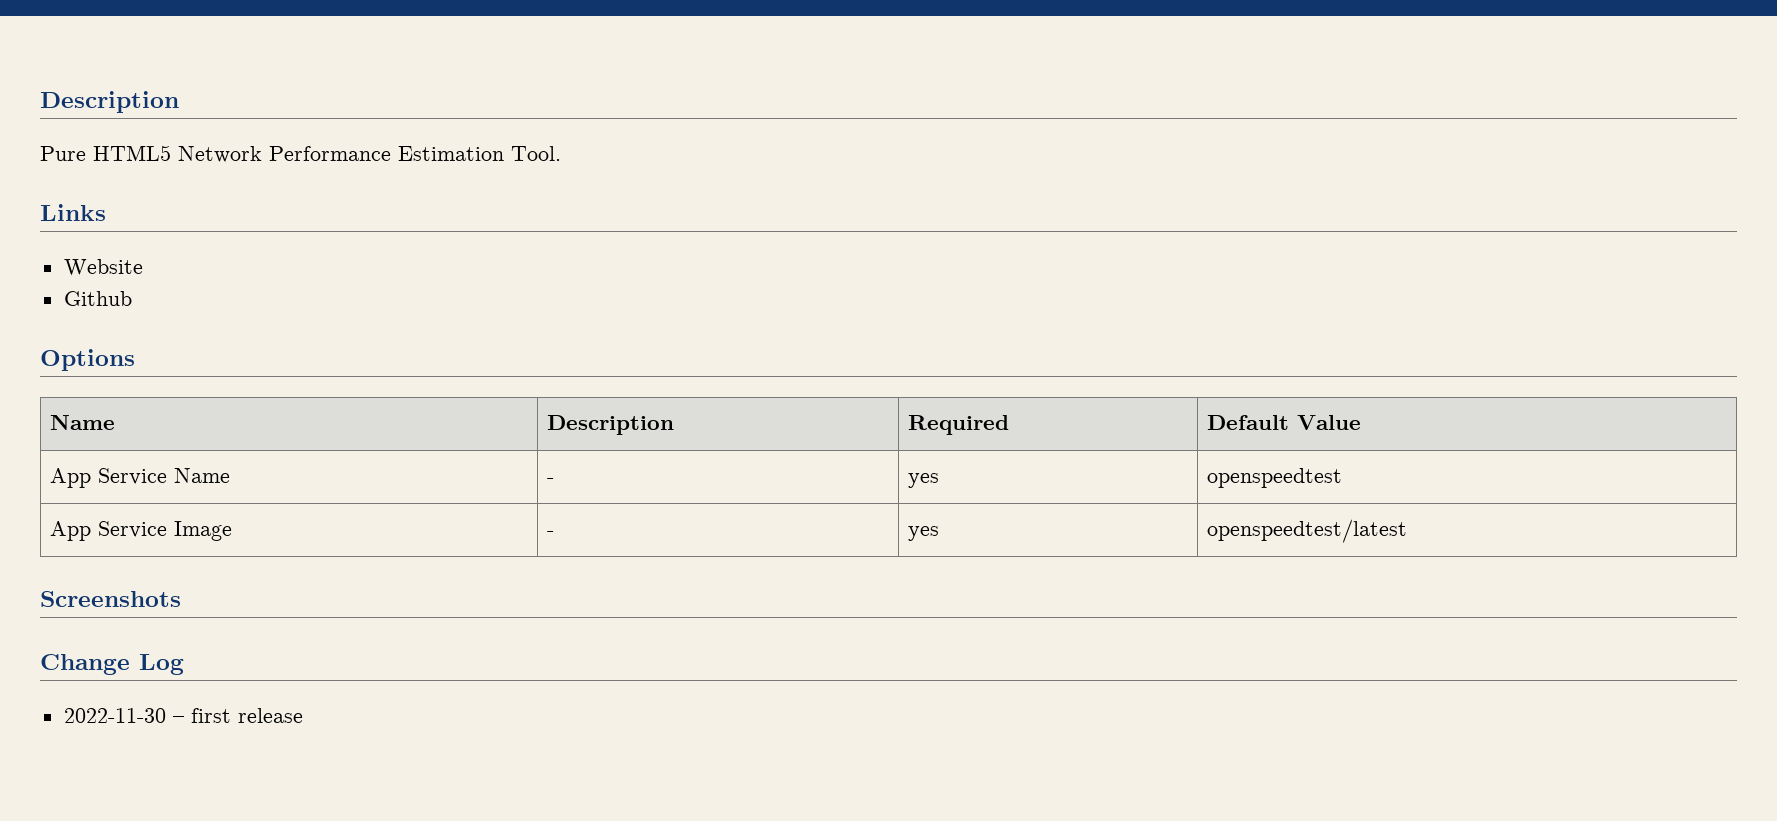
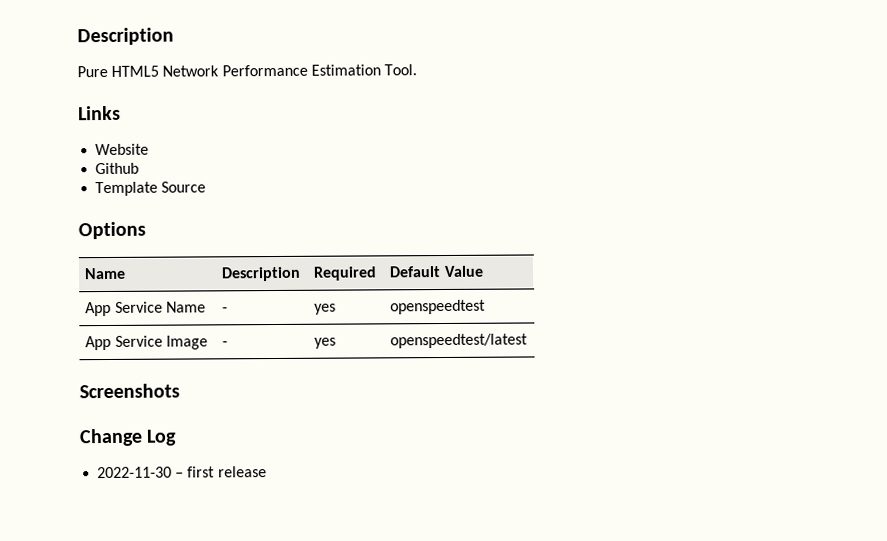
+ Template Source

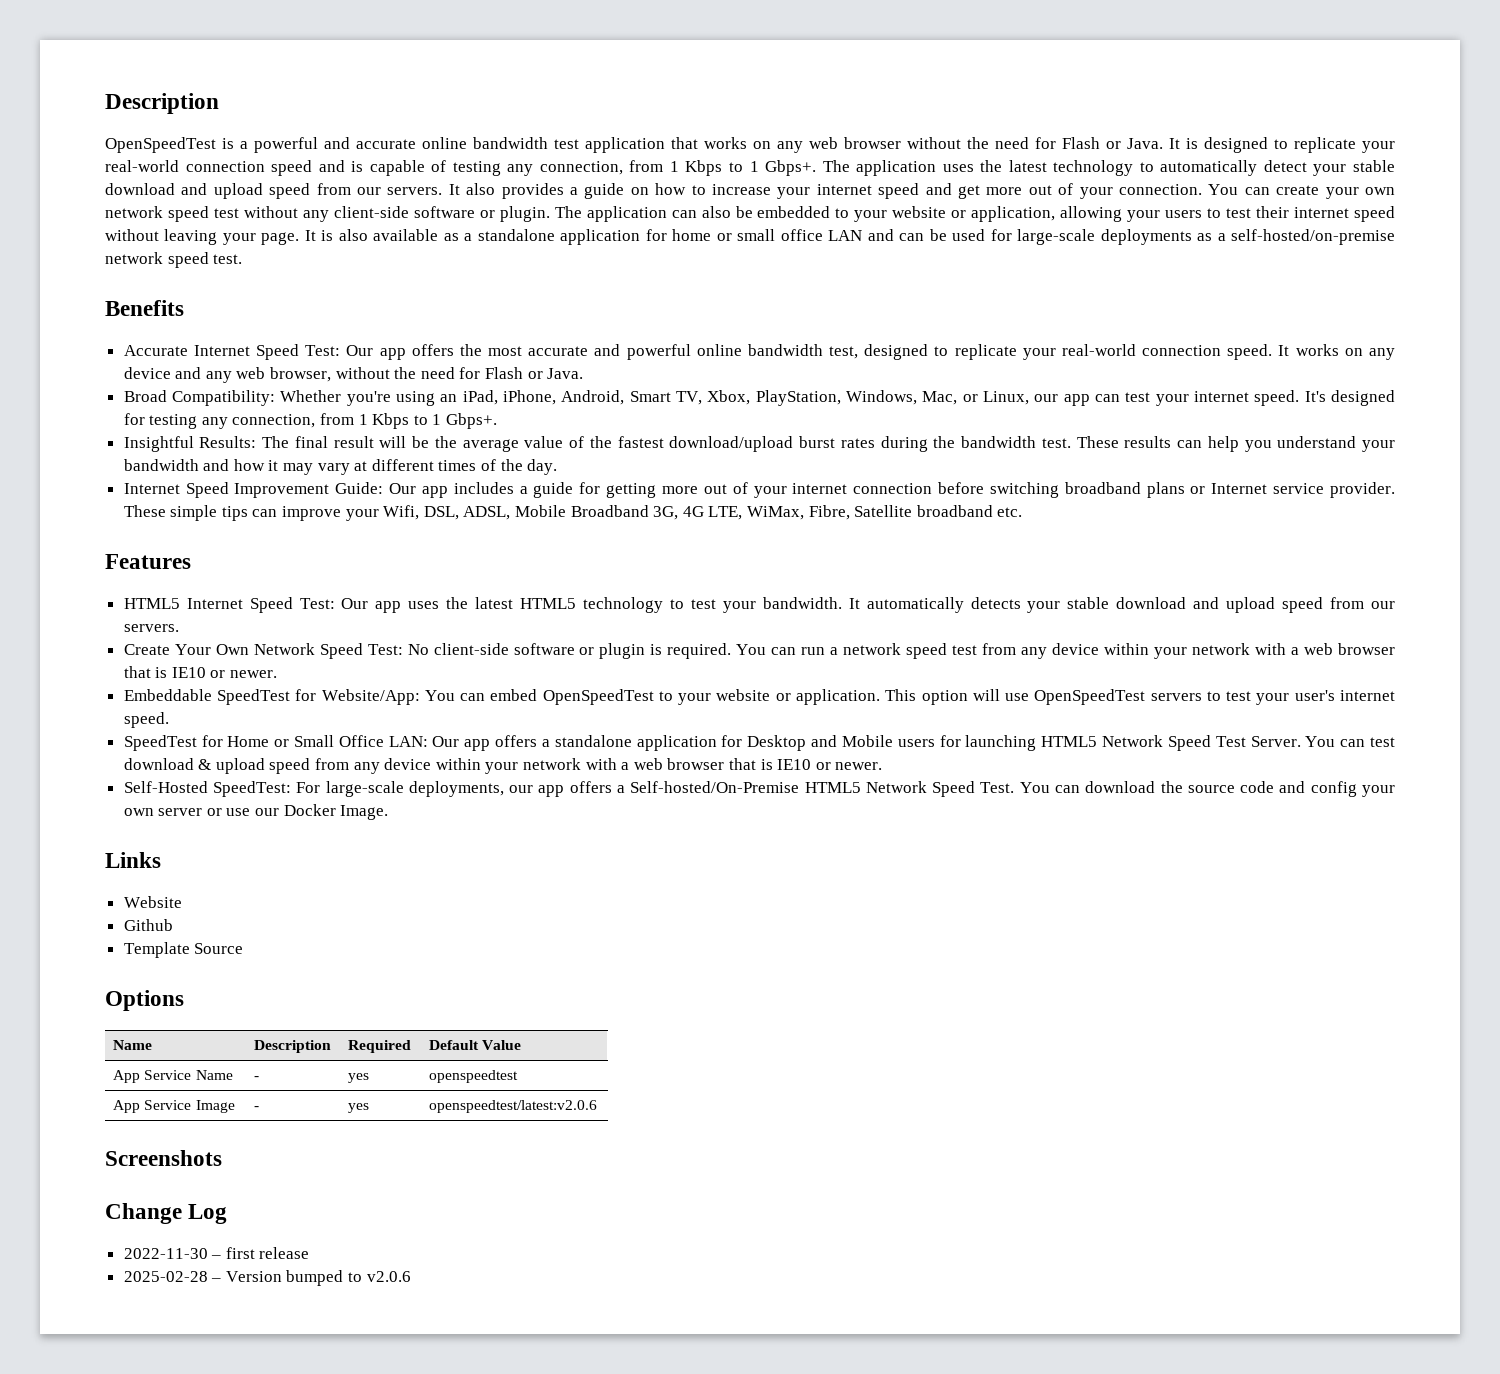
- Pure HTML5 Network Performance Estimation Tool.
+ OpenSpeedTest is a powerful and accurate online bandwidth test application that works on any web browser without the need for Flash or Java. It is designed to replicate your real-world connection speed and is capable of testing any connection, from 1 Kbps to 1 Gbps+. The application uses the latest technology to automatically detect your stable download and upload speed from our servers. It also provides a guide on how to increase your internet speed and get more out of your connection. You can create your own network speed test without any client-side software or plugin. The application can also be embedded to your website or application, allowing your users to test their internet speed without leaving your page. It is also available as a standalone application for home or small office LAN and can be used for large-scale deployments as a self-hosted/on-premise network speed test.
+ Benefits
+ Accurate Internet Speed Test: Our app offers the most accurate and powerful online bandwidth test, designed to replicate your real-world connection speed. It works on any device and any web browser, without the need for Flash or Java.
+ Broad Compatibility: Whether you're using an iPad, iPhone, Android, Smart TV, Xbox, PlayStation, Windows, Mac, or Linux, our app can test your internet speed. It's designed for testing any connection, from 1 Kbps to 1 Gbps+.
+ Insightful Results: The final result will be the average value of the fastest download/upload burst rates during the bandwidth test. These results can help you understand your bandwidth and how it may vary at different times of the day.
+ Internet Speed Improvement Guide: Our app includes a guide for getting more out of your internet connection before switching broadband plans or Internet service provider. These simple tips can improve your Wifi, DSL, ADSL, Mobile Broadband 3G, 4G LTE, WiMax, Fibre, Satellite broadband etc.
+ Features
+ HTML5 Internet Speed Test: Our app uses the latest HTML5 technology to test your bandwidth. It automatically detects your stable download and upload speed from our servers.
+ Create Your Own Network Speed Test: No client-side software or plugin is required. You can run a network speed test from any device within your network with a web browser that is IE10 or newer.
+ Embeddable SpeedTest for Website/App: You can embed OpenSpeedTest to your website or application. This option will use OpenSpeedTest servers to test your user's internet speed.
+ SpeedTest for Home or Small Office LAN: Our app offers a standalone application for Desktop and Mobile users for launching HTML5 Network Speed Test Server. You can test download & upload speed from any device within your network with a web browser that is IE10 or newer.
+ Self-Hosted SpeedTest: For large-scale deployments, our app offers a Self-hosted/On-Premise HTML5 Network Speed Test. You can download the source code and config your own server or use our Docker Image.
- App Service Image | - | yes | openspeedtest/latest
+ App Service Image | - | yes | openspeedtest/latest:v2.0.6
+ 2025-02-28 – Version bumped to v2.0.6

